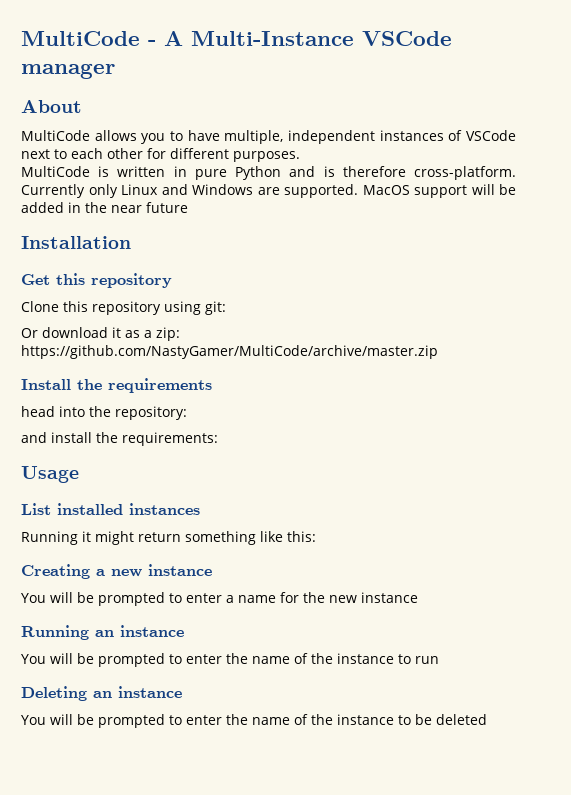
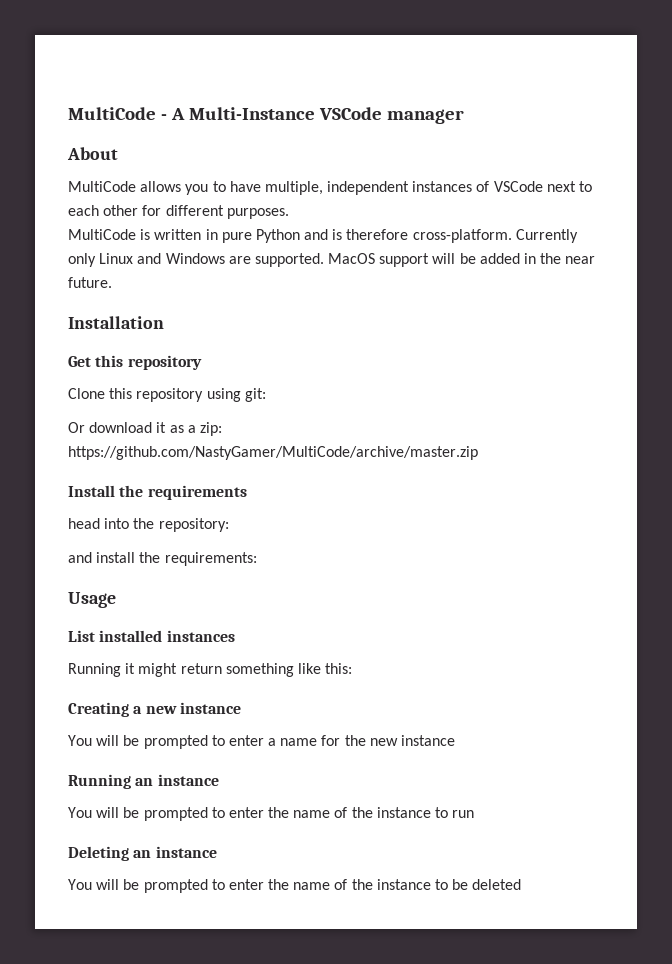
- MacOS support will be added in the near future
+ MacOS support will be added in the near future.

